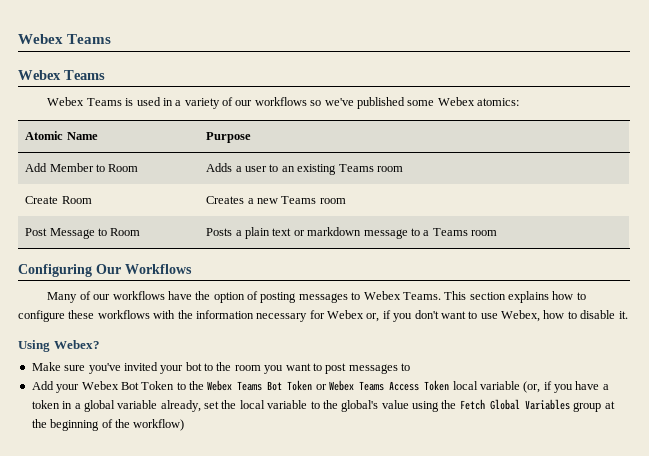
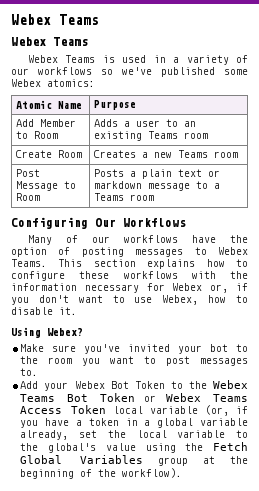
- Make sure you've invited your bot to the room you want to post messages to
+ Make sure you've invited your bot to the room you want to post messages to.
- Add your Webex Bot Token to the Webex Teams Bot Token or Webex Teams Access Token local variable (or, if you have a token in a global variable already, set the local variable to the global's value using the Fetch Global Variables group at the beginning of the workflow)
+ Add your Webex Bot Token to the Webex Teams Bot Token or Webex Teams Access Token local variable (or, if you have a token in a global variable already, set the local variable to the global's value using the Fetch Global Variables group at the beginning of the workflow).

